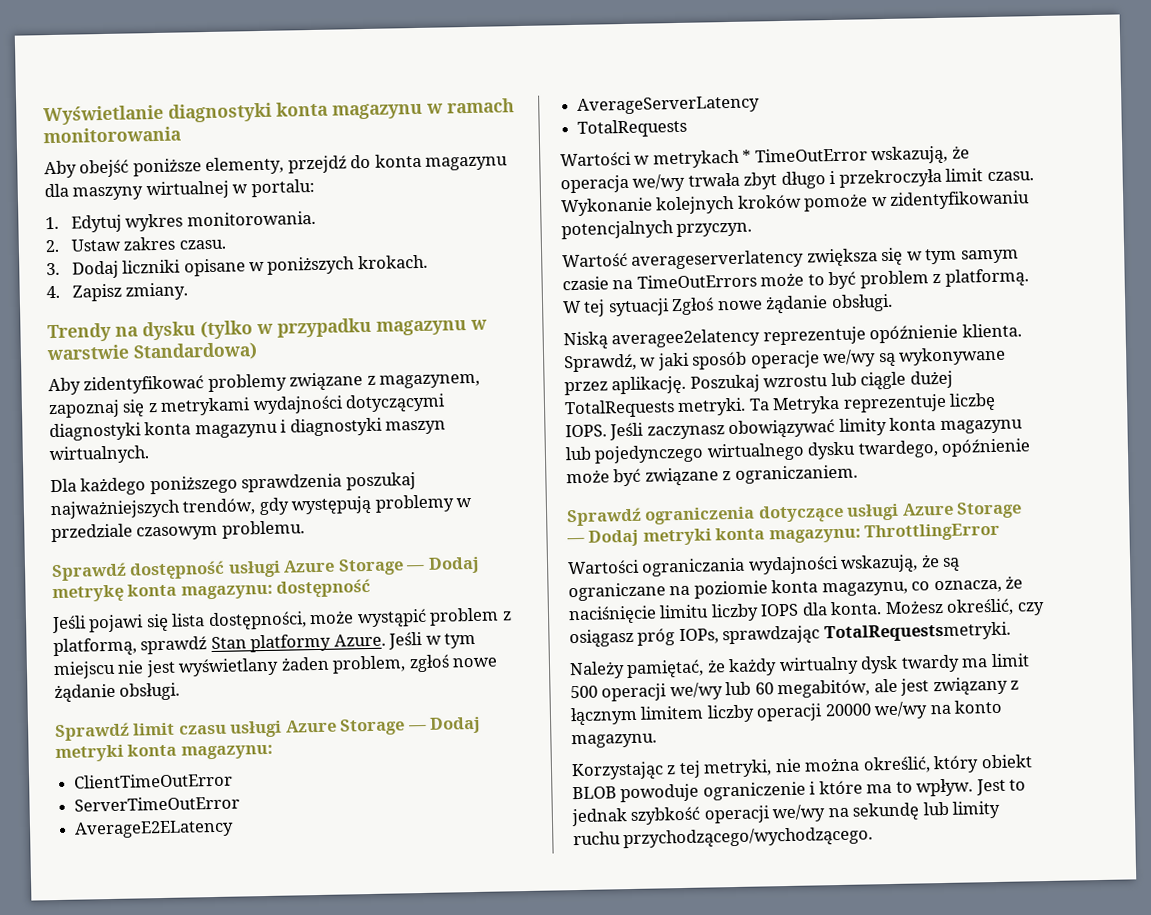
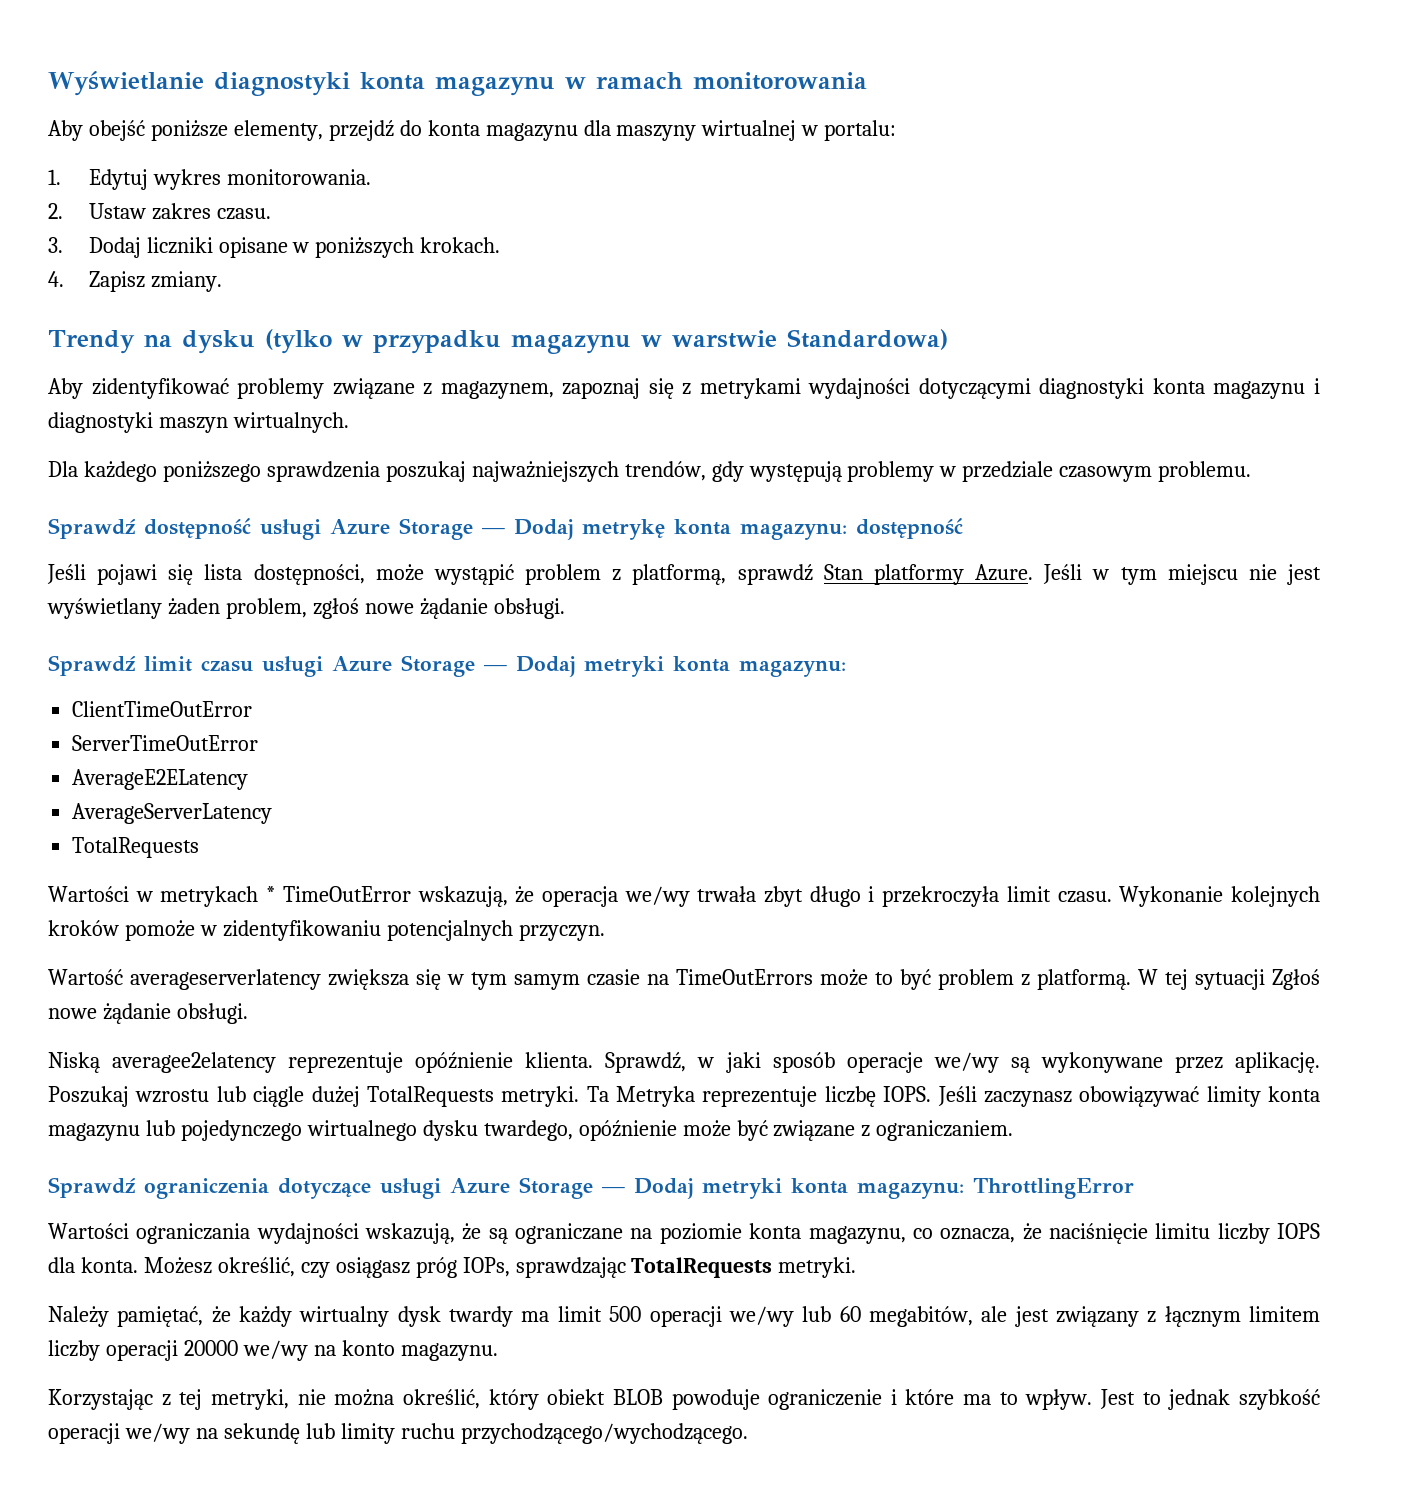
- Możesz określić, czy osiągasz próg IOPs, sprawdzając TotalRequestsmetryki.
+ Możesz określić, czy osiągasz próg IOPs, sprawdzając TotalRequests metryki.

